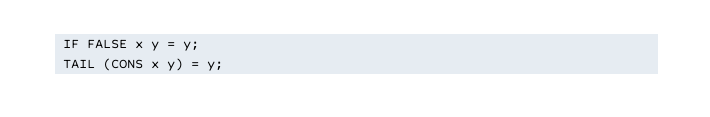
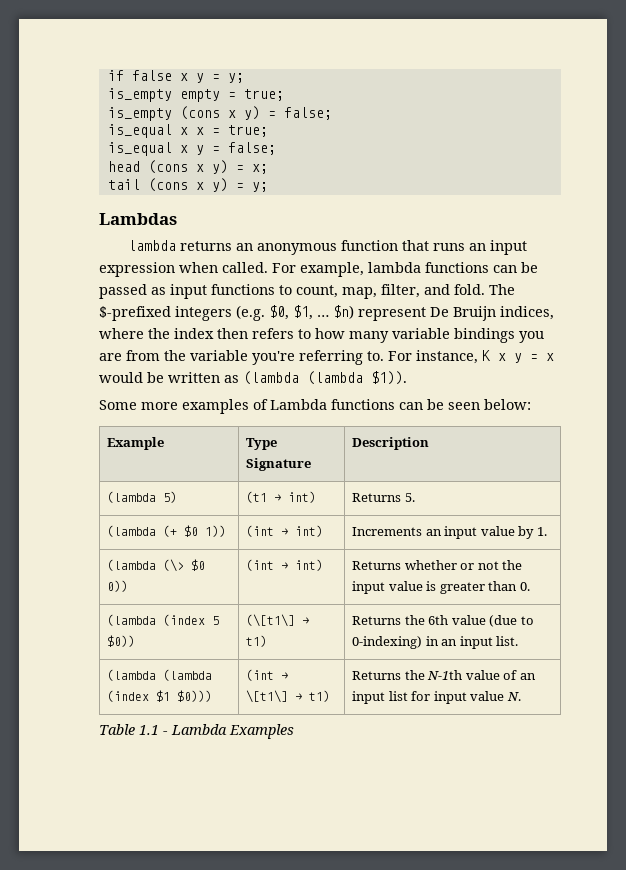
- IF FALSE x y = y;
+ if false x y = y;
- TAIL (CONS x y) = y;
+ is_empty empty = true;
+ is_empty (cons x y) = false;
+ is_equal x x = true;
+ is_equal x y = false;
+ head (cons x y) = x;
+ tail (cons x y) = y;
+ Lambdas
+ lambda returns an anonymous function that runs an input expression when called. For example, lambda functions can be passed as input functions to count, map, filter, and fold. The $-prefixed integers (e.g. $0, $1, … $n) represent De Bruijn indices, where the index then refers to how many variable bindings you are from the variable you're referring to. For instance, K x y = x would be written as (lambda (lambda $1)).
+ Some more examples of Lambda functions can be seen below:
+ Example | Type Signature | Description
+ (lambda 5) | (t1 → int) | Returns 5.
+ (lambda (+ $0 1)) | (int → int) | Increments an input value by 1.
+ (lambda (\> $0 0)) | (int → int) | Returns whether or not the input value is greater than 0.
+ (lambda (index 5 $0)) | (\[t1\] → t1) | Returns the 6th value (due to 0-indexing) in an input list.
+ (lambda (lambda (index $1 $0))) | (int → \[t1\] → t1) | Returns the N-1th value of an input list for input value N.
+ Table 1.1 - Lambda Examples

